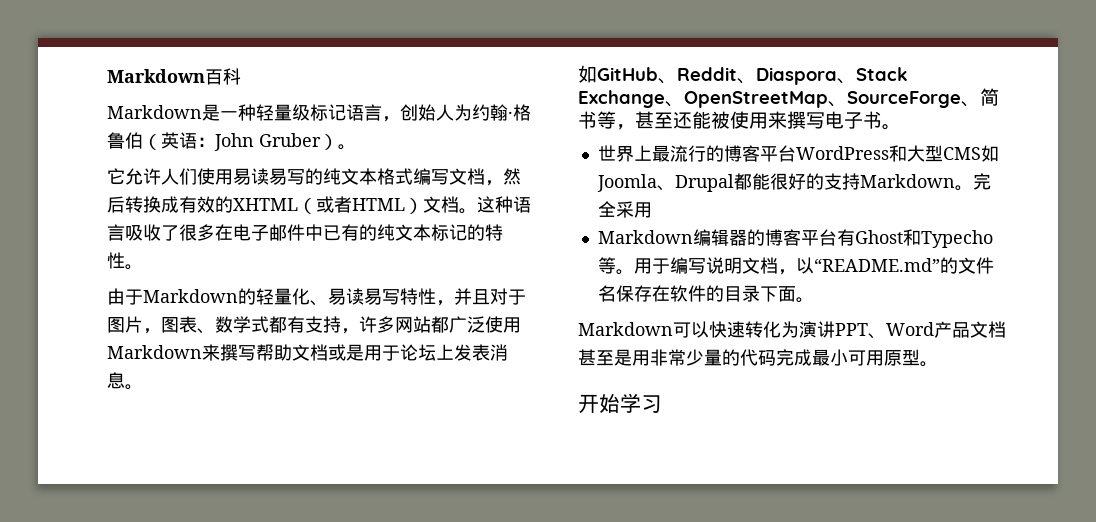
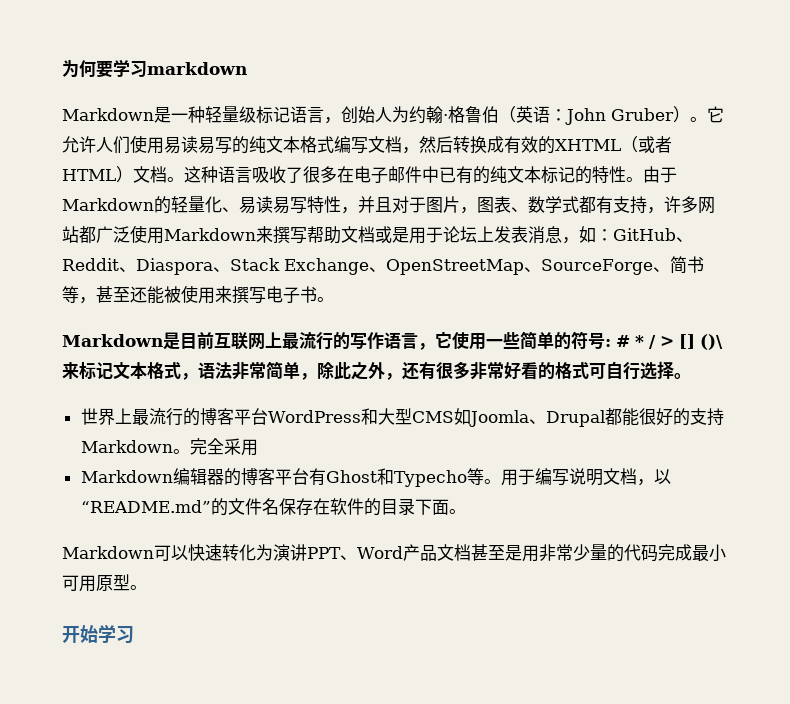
- Markdown百科
+ 为何要学习markdown
- Markdown是一种轻量级标记语言，创始人为约翰·格鲁伯（英语：John Gruber）。
- 它允许人们使用易读易写的纯文本格式编写文档，然后转换成有效的XHTML（或者HTML）文档。
+ Markdown是一种轻量级标记语言，创始人为约翰·格鲁伯（英语：John Gruber）。它允许人们使用易读易写的纯文本格式编写文档，然后转换成有效的XHTML（或者HTML）文档。
- 这种语言吸收了很多在电子邮件中已有的纯文本标记的特性。
- 由于Markdown的轻量化、易读易写特性，并且对于图片，图表、数学式都有支持，许多网站都广泛使用Markdown来撰写帮助文档或是用于论坛上发表消息。
- 如GitHub、Reddit、Diaspora、Stack Exchange、OpenStreetMap、SourceForge、简书等，甚至还能被使用来撰写电子书。
+ 这种语言吸收了很多在电子邮件中已有的纯文本标记的特性。由于Markdown的轻量化、易读易写特性，并且对于图片，图表、数学式都有支持，许多网站都广泛使用Markdown来撰写帮助文档或是用于论坛上发表消息，如：GitHub、Reddit、Diaspora、Stack Exchange、OpenStreetMap、SourceForge、简书等，甚至还能被使用来撰写电子书。
+ Markdown是目前互联网上最流行的写作语言，它使用一些简单的符号: # * / > [] ()\来标记文本格式，语法非常简单，除此之外，还有很多非常好看的格式可自行选择。

